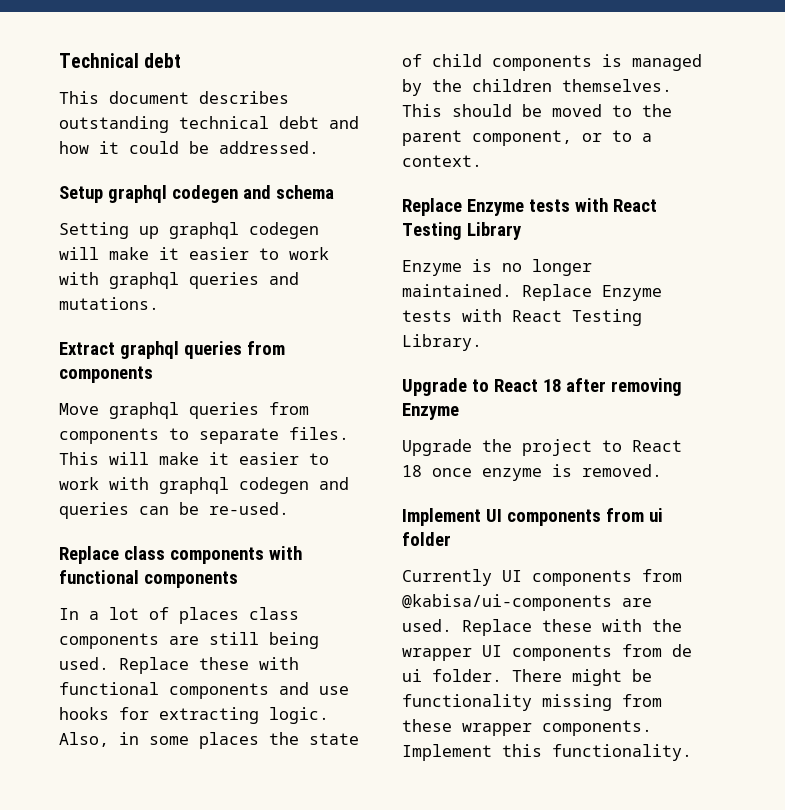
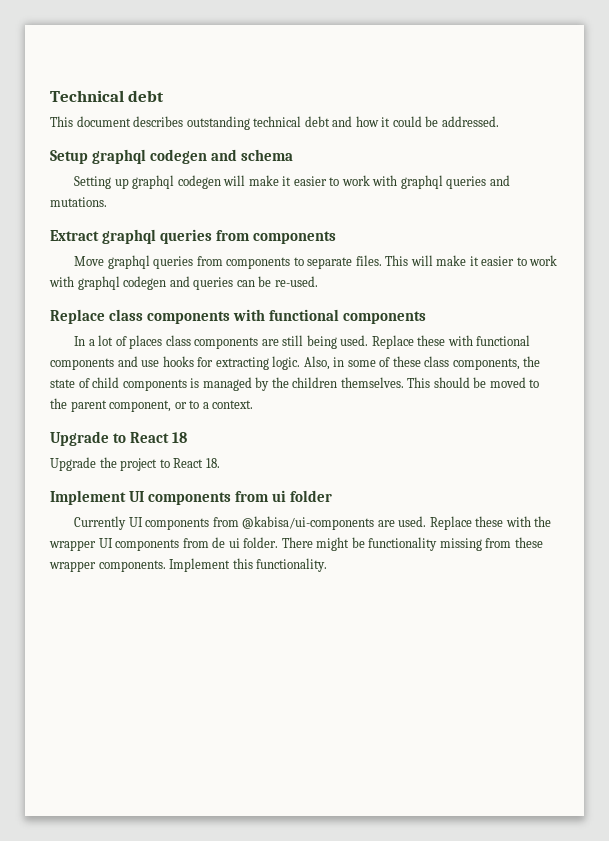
- Also, in some places the state of child components is managed by the children themselves.
+ Also, in some of these class components, the state of child components is managed by the children themselves.
- Replace Enzyme tests with React Testing Library
- Enzyme is no longer maintained. Replace Enzyme tests with React Testing Library.
- Upgrade to React 18 after removing Enzyme
+ Upgrade to React 18
- Upgrade the project to React 18 once enzyme is removed.
+ Upgrade the project to React 18.

